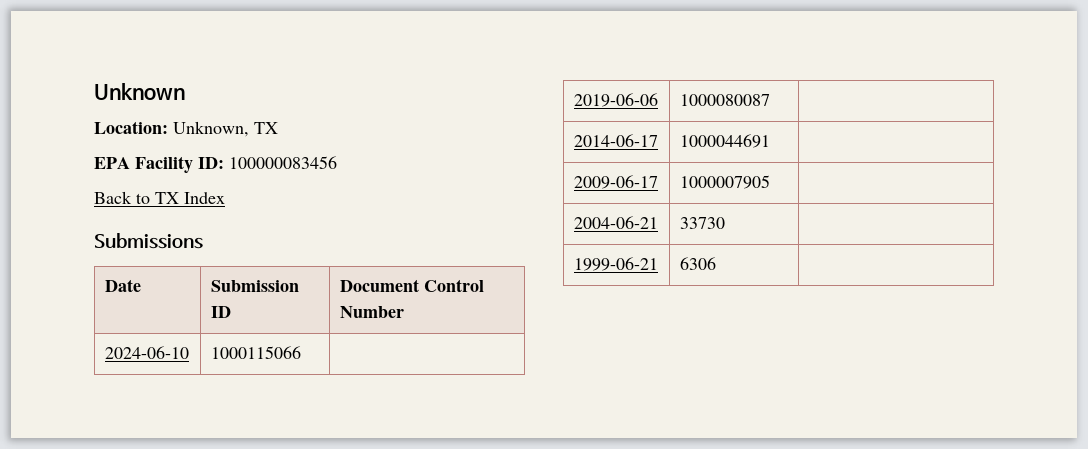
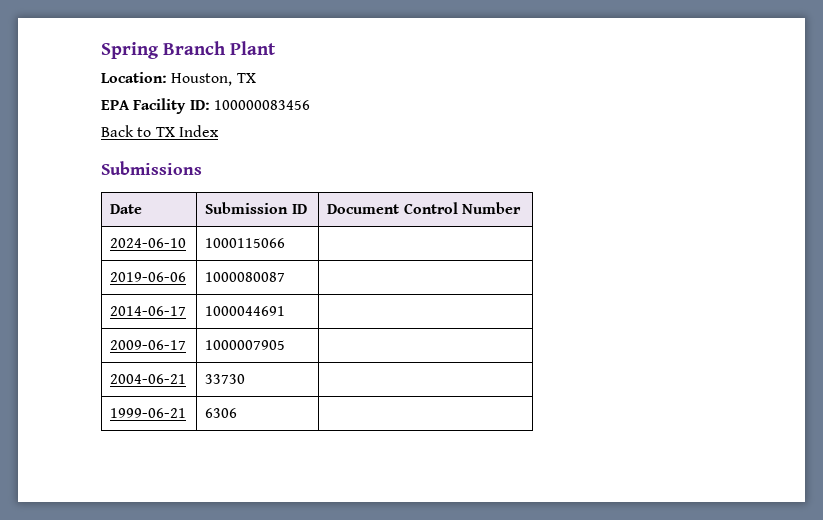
- Unknown
+ Spring Branch Plant
- Location: Unknown, TX
+ Location: Houston, TX

